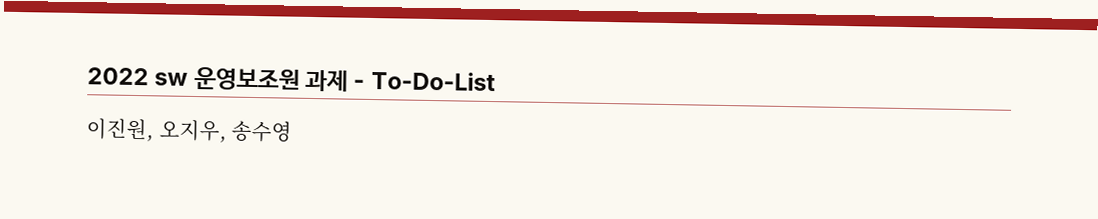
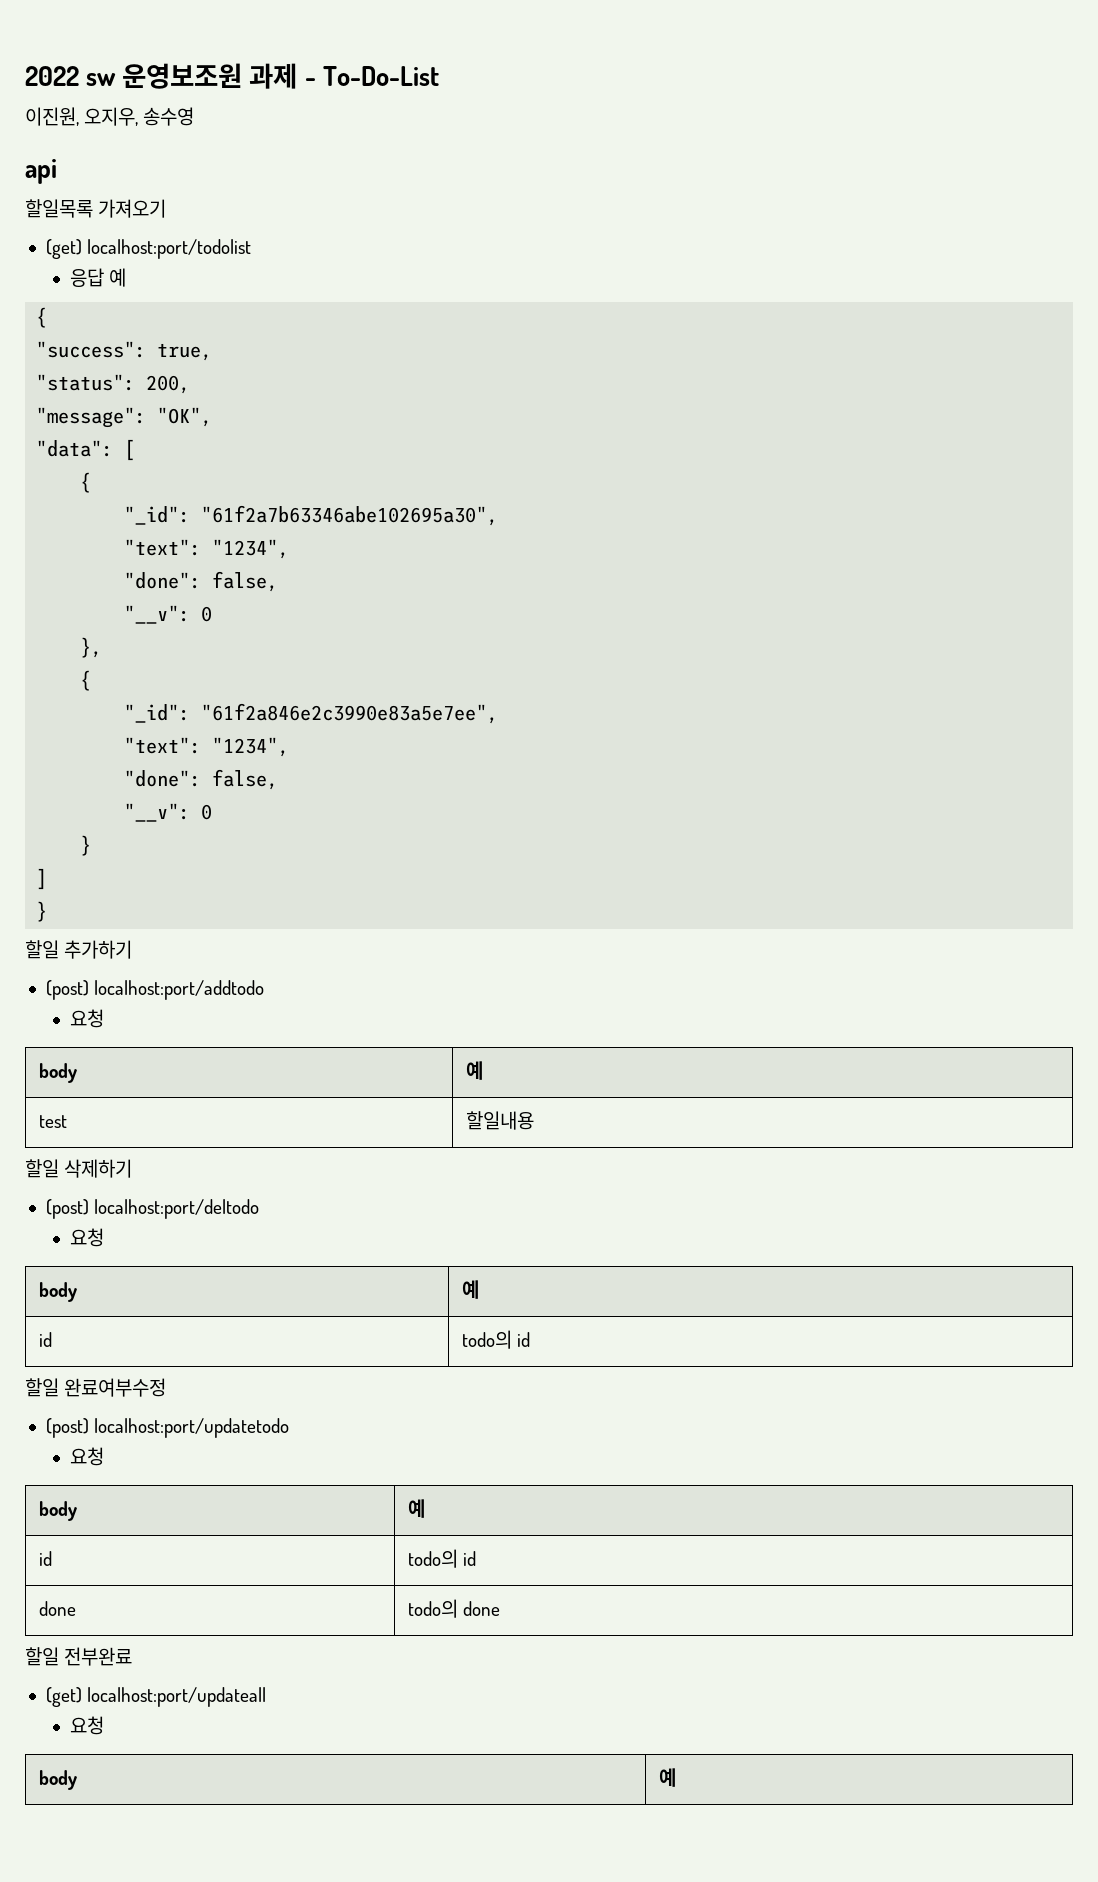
+ api
+ 할일목록 가져오기
+ (get) localhost:port/todolist
+ 응답 예
+ {
+ "success": true,
+ "status": 200,
+ "message": "OK",
+ "data": [
+ {
+ "_id": "61f2a7b63346abe102695a30",
+ "text": "1234",
+ "done": false,
+ "__v": 0
+ },
+ {
+ "_id": "61f2a846e2c3990e83a5e7ee",
+ "text": "1234",
+ "done": false,
+ "__v": 0
+ }
+ ]
+ }
+ 할일 추가하기
+ (post) localhost:port/addtodo
+ 요청
+ body | 예
+ test | 할일내용
+ 할일 삭제하기
+ (post) localhost:port/deltodo
+ 요청
+ body | 예
+ id | todo의 id
+ 할일 완료여부수정
+ (post) localhost:port/updatetodo
+ 요청
+ body | 예
+ id | todo의 id
+ done | todo의 done
+ 할일 전부완료
+ (get) localhost:port/updateall
+ 요청
+ body | 예

